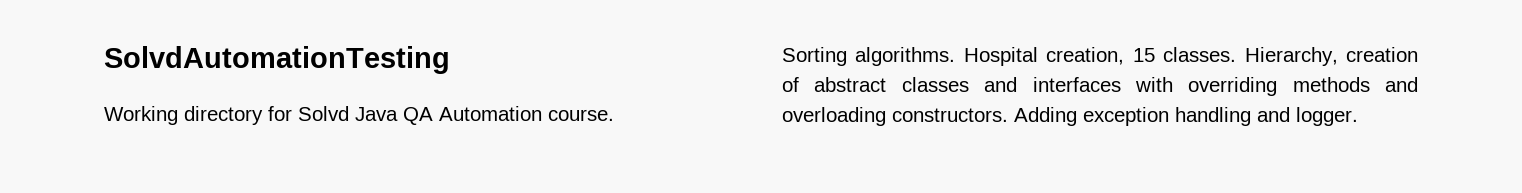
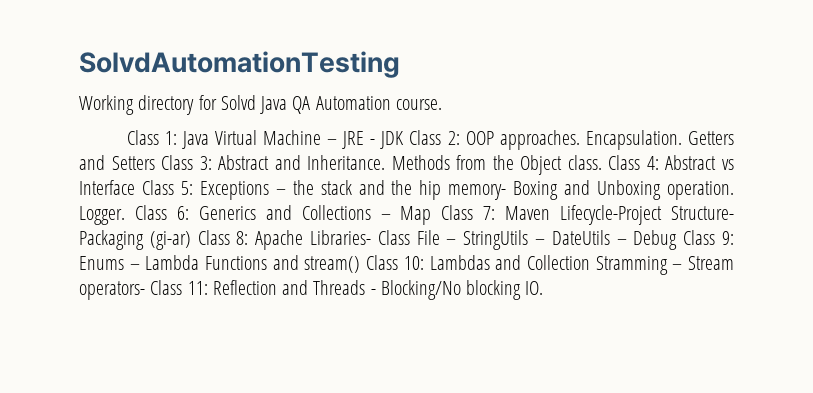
- Sorting algorithms. Hospital creation, 15 classes. Hierarchy, creation of abstract classes and interfaces with overriding methods and overloading constructors. Adding exception handling and logger.
+ Class 1: Java Virtual Machine – JRE - JDK Class 2: OOP approaches. Encapsulation. Getters and Setters Class 3: Abstract and Inheritance. Methods from the Object class. Class 4: Abstract vs Interface Class 5: Exceptions – the stack and the hip memory- Boxing and Unboxing operation. Logger. Class 6: Generics and Collections – Map Class 7: Maven Lifecycle-Project Structure- Packaging (gi-ar) Class 8: Apache Libraries- Class File – StringUtils – DateUtils – Debug Class 9: Enums – Lambda Functions and stream() Class 10: Lambdas and Collection Stramming – Stream operators- Class 11: Reflection and Threads - Blocking/No blocking IO.

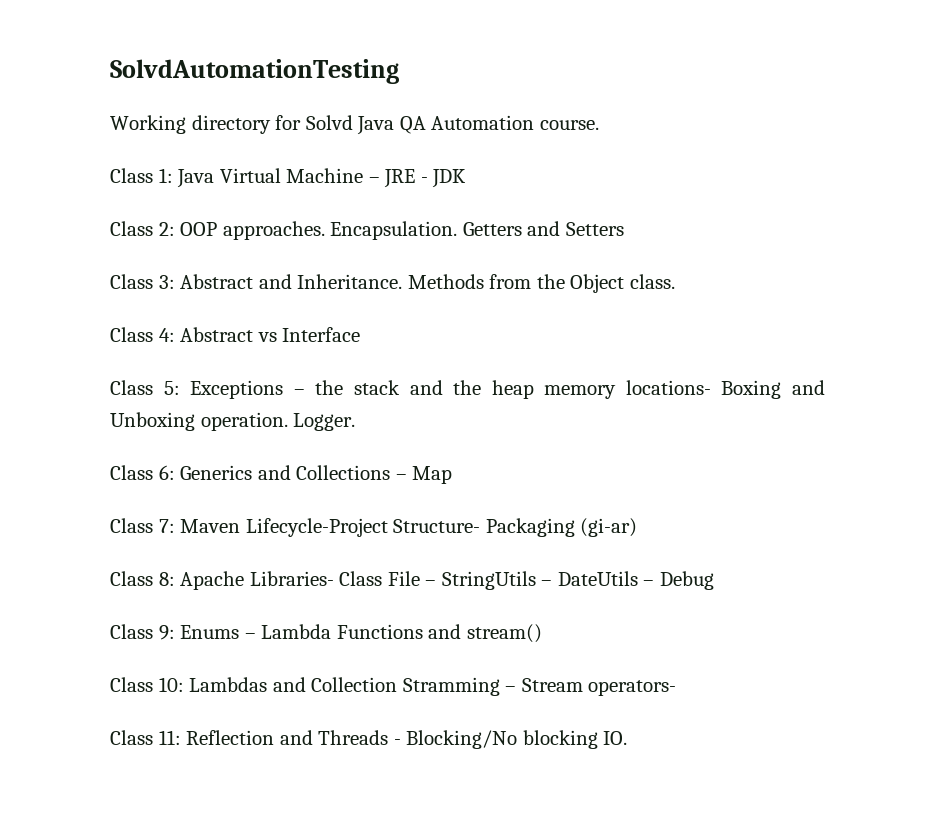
- Class 1: Java Virtual Machine – JRE - JDK Class 2: OOP approaches.
+ Class 1: Java Virtual Machine – JRE - JDK
+ Class 2: OOP approaches.
- Getters and Setters Class 3: Abstract and Inheritance.
+ Getters and Setters
+ Class 3: Abstract and Inheritance.
- Methods from the Object class. Class 4: Abstract vs Interface Class 5: Exceptions – the stack and the hip memory- Boxing and Unboxing operation.
+ Methods from the Object class.
+ Class 4: Abstract vs Interface
+ Class 5: Exceptions – the stack and the heap memory locations- Boxing and Unboxing operation.
- Logger. Class 6: Generics and Collections – Map Class 7: Maven Lifecycle-Project Structure- Packaging (gi-ar) Class 8: Apache Libraries- Class File – StringUtils – DateUtils – Debug Class 9: Enums – Lambda Functions and stream() Class 10: Lambdas and Collection Stramming – Stream operators- Class 11: Reflection and Threads - Blocking/No blocking IO.
+ Logger.
+ Class 6: Generics and Collections – Map
+ Class 7: Maven Lifecycle-Project Structure- Packaging (gi-ar)
+ Class 8: Apache Libraries- Class File – StringUtils – DateUtils – Debug
+ Class 9: Enums – Lambda Functions and stream()
+ Class 10: Lambdas and Collection Stramming – Stream operators-
+ Class 11: Reflection and Threads - Blocking/No blocking IO.

